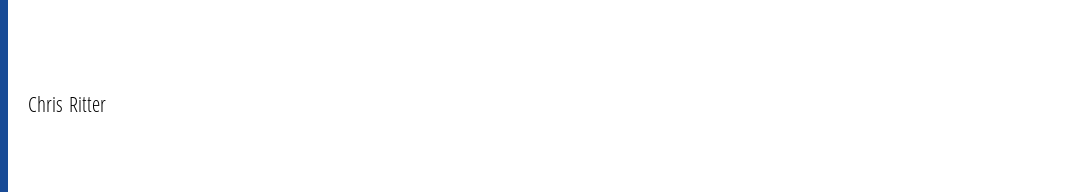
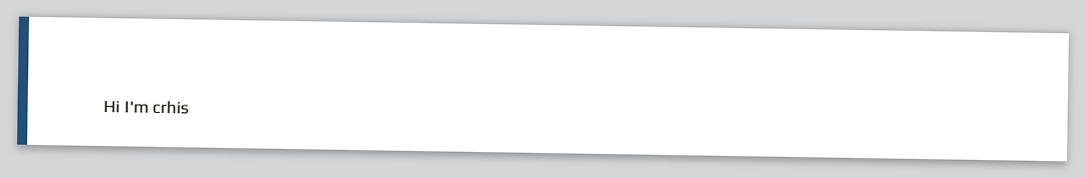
- Chris Ritter
+ Hi I'm crhis

